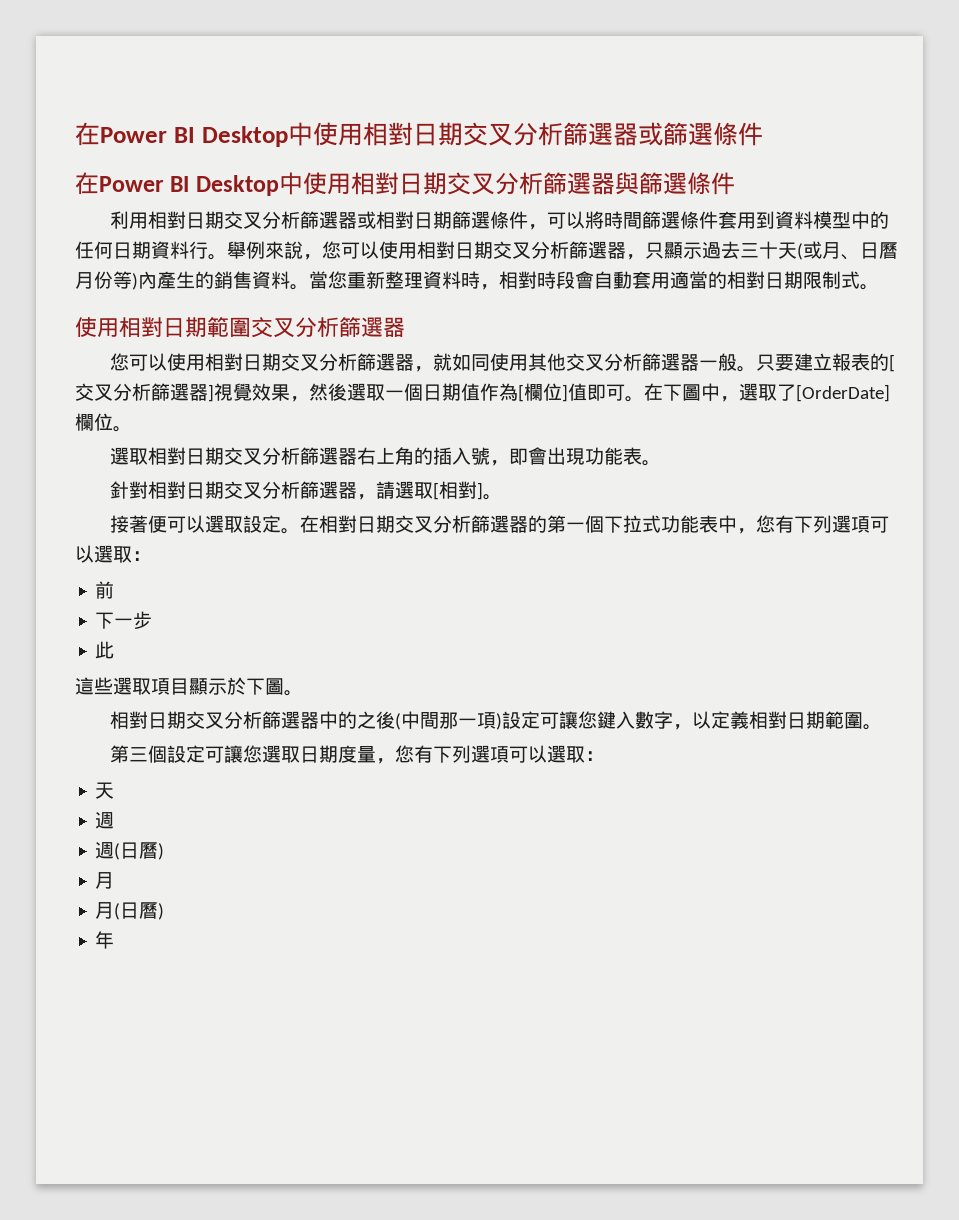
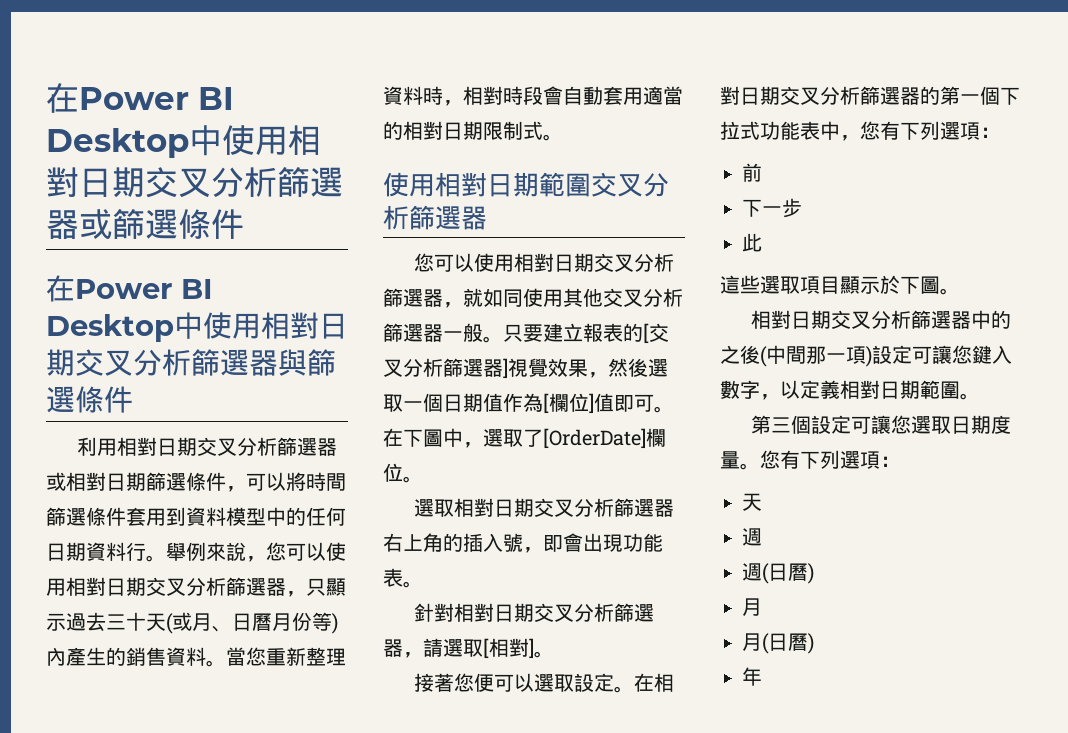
- 接著便可以選取設定。
+ 接著您便可以選取設定。
- 在相對日期交叉分析篩選器的第一個下拉式功能表中，您有下列選項可以選取：
+ 在相對日期交叉分析篩選器的第一個下拉式功能表中，您有下列選項：
- 第三個設定可讓您選取日期度量，您有下列選項可以選取：
+ 第三個設定可讓您選取日期度量。您有下列選項：

